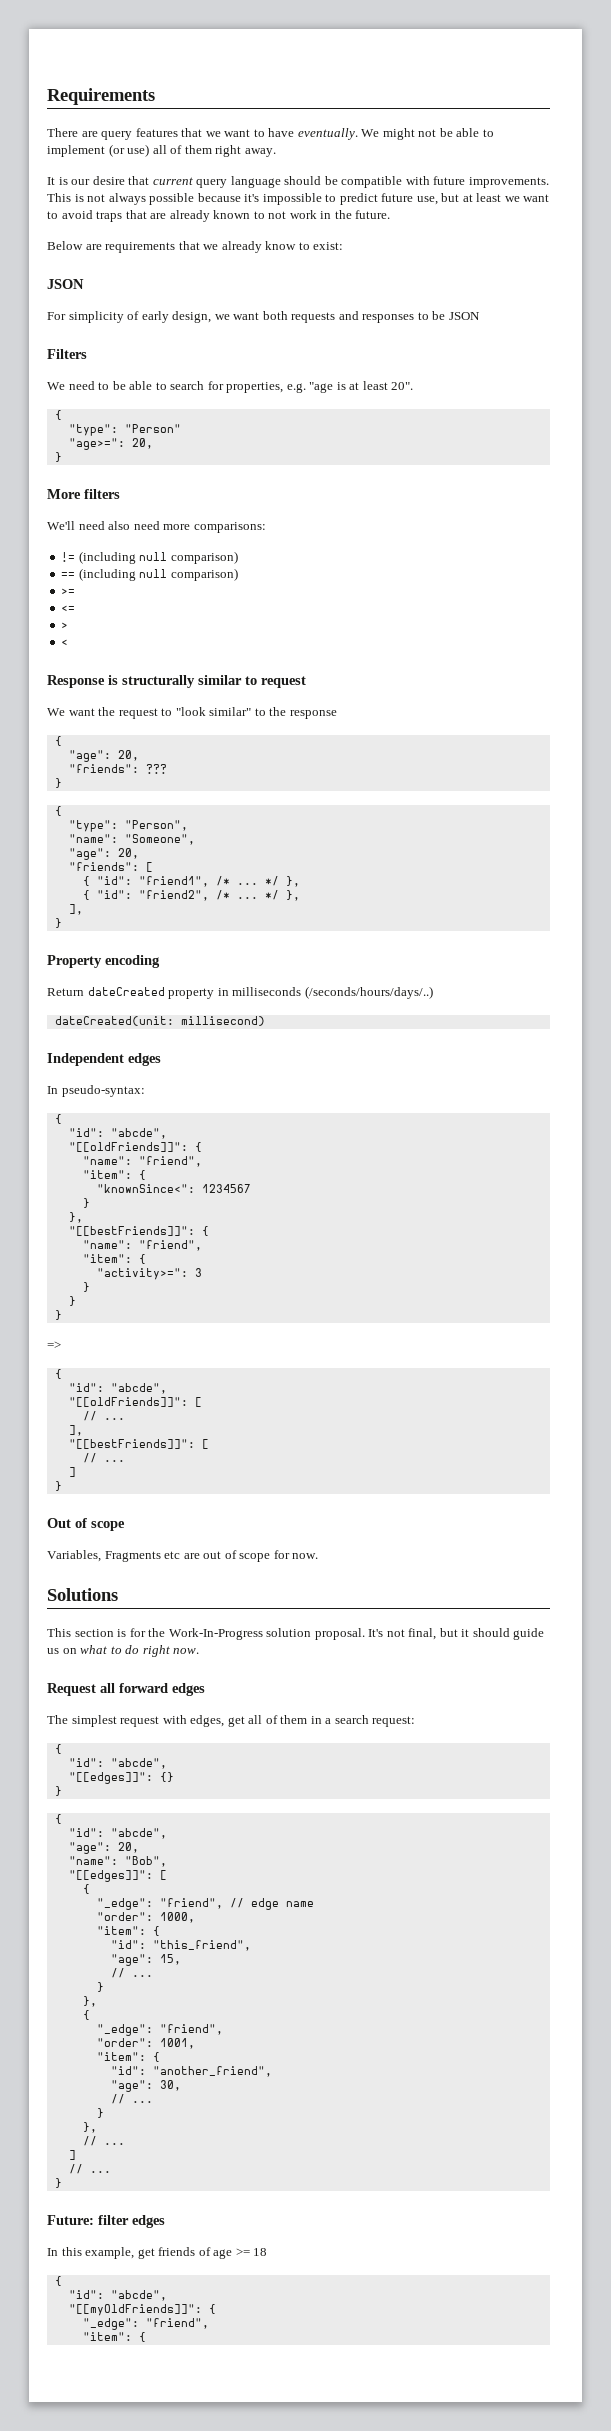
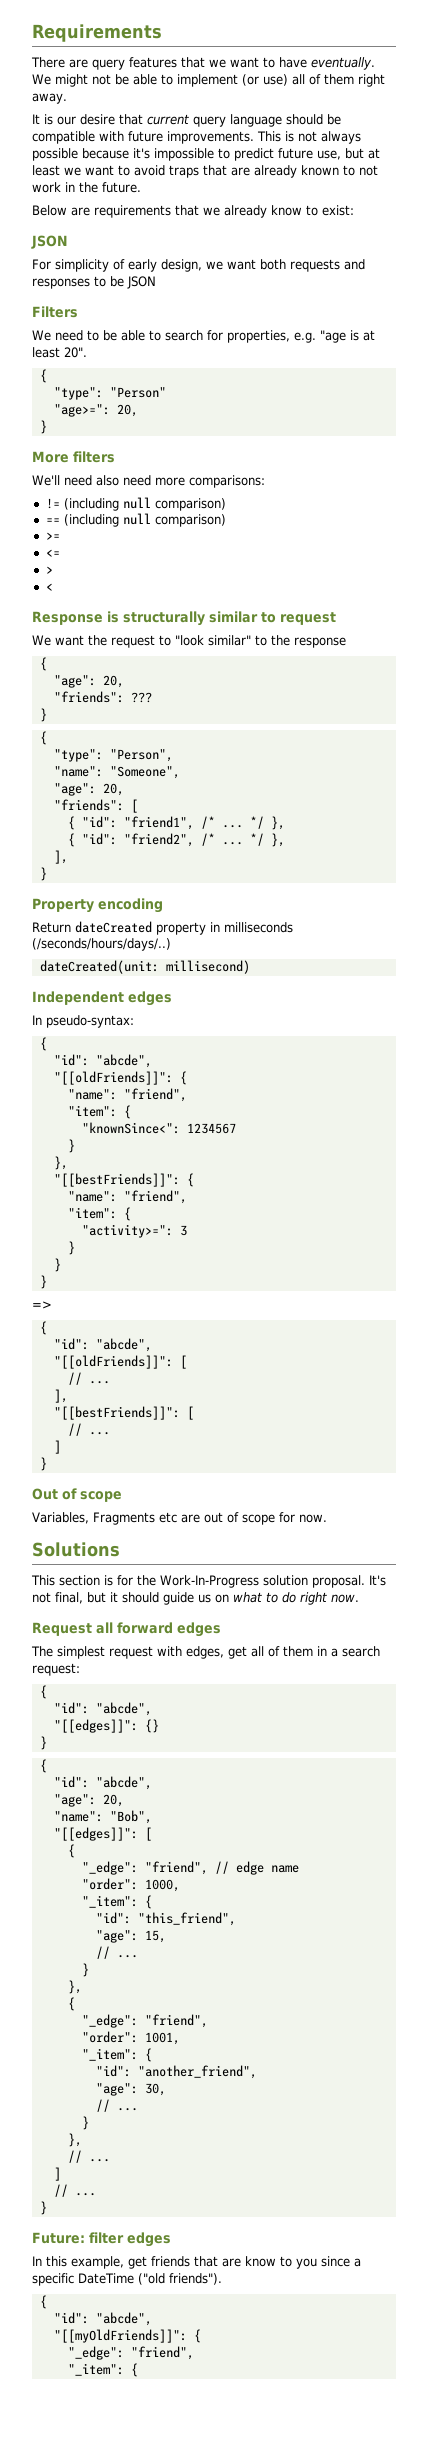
  "order": 1000,
- "item": {
+ "_item": {
  "order": 1001,
- "item": {
+ "_item": {
- In this example, get friends of age >= 18
+ In this example, get friends that are know to you since a specific DateTime ("old friends").
  "[[myOldFriends]]": {
  "_edge": "friend",
- "item": {
+ "_item": {

